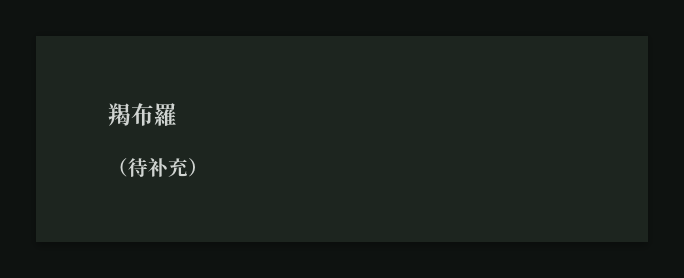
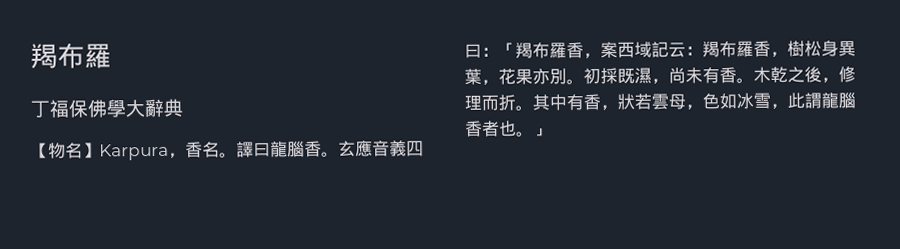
- （待补充）
+ 丁福保佛學大辭典
+ 【物名】Karpura，香名。譯曰龍腦香。玄應音義四曰：「羯布羅香，案西域記云：羯布羅香，樹松身異葉，花果亦別。初採既濕，尚未有香。木乾之後，修理而折。其中有香，狀若雲母，色如冰雪，此謂龍腦香者也。」

